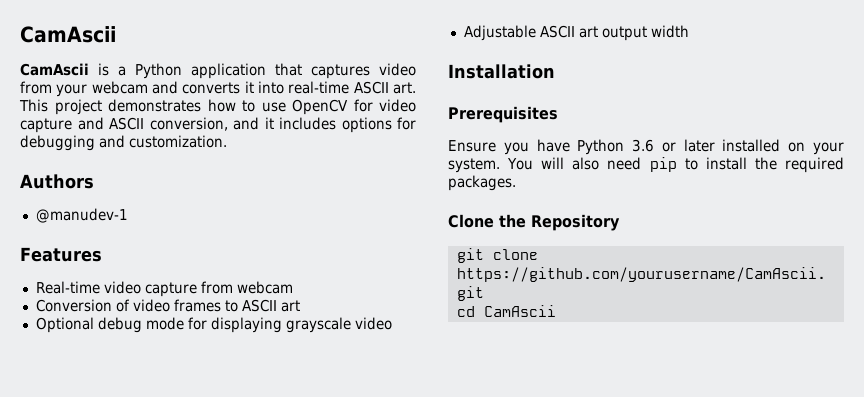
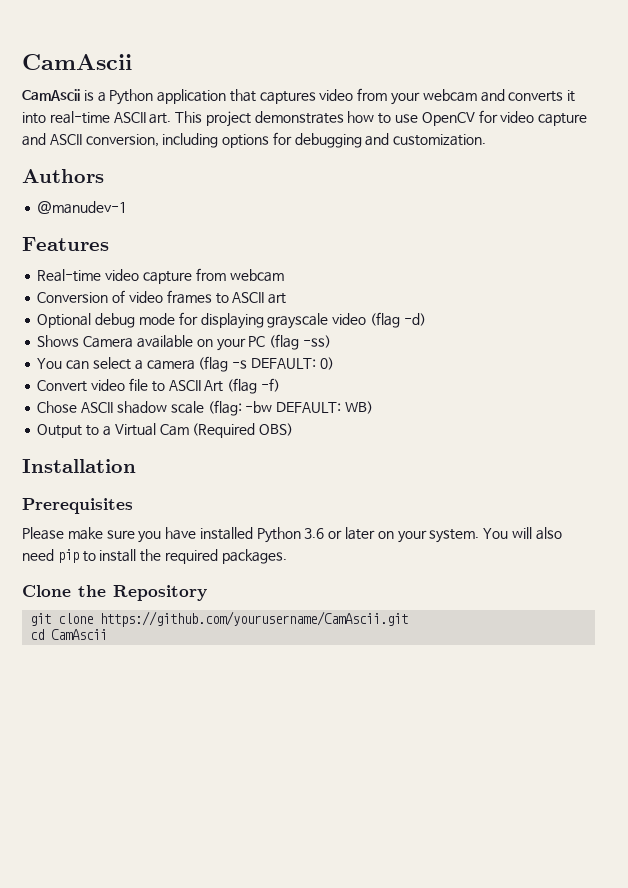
- CamAscii is a Python application that captures video from your webcam and converts it into real-time ASCII art. This project demonstrates how to use OpenCV for video capture and ASCII conversion, and it includes options for debugging and customization.
+ CamAscii is a Python application that captures video from your webcam and converts it into real-time ASCII art. This project demonstrates how to use OpenCV for video capture and ASCII conversion, including options for debugging and customization.
- Optional debug mode for displaying grayscale video
- Adjustable ASCII art output width
+ Optional debug mode for displaying grayscale video (flag -d)
+ Shows Camera available on your PC (flag -ss)
+ You can select a camera (flag -s DEFAULT: 0)
+ Convert video file to ASCII Art (flag -f)
+ Chose ASCII shadow scale (flag: -bw DEFAULT: WB)
+ Output to a Virtual Cam (Required OBS)
- Ensure you have Python 3.6 or later installed on your system.
+ Please make sure you have installed Python 3.6 or later on your system.

